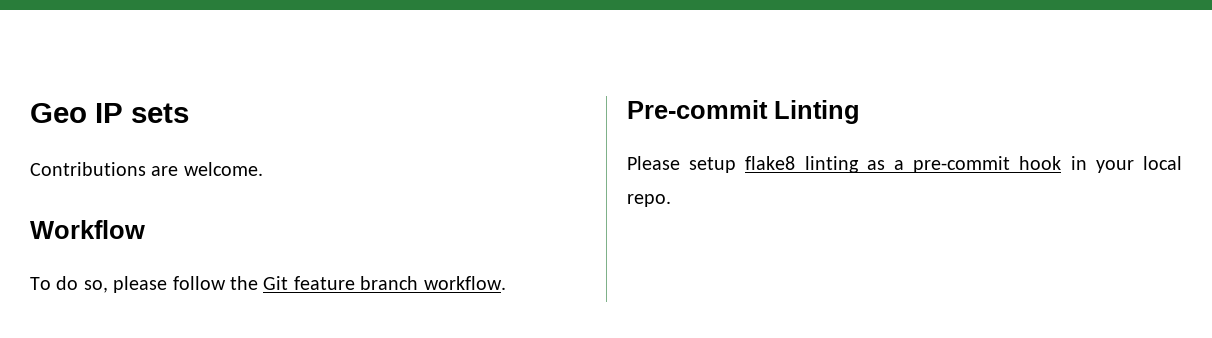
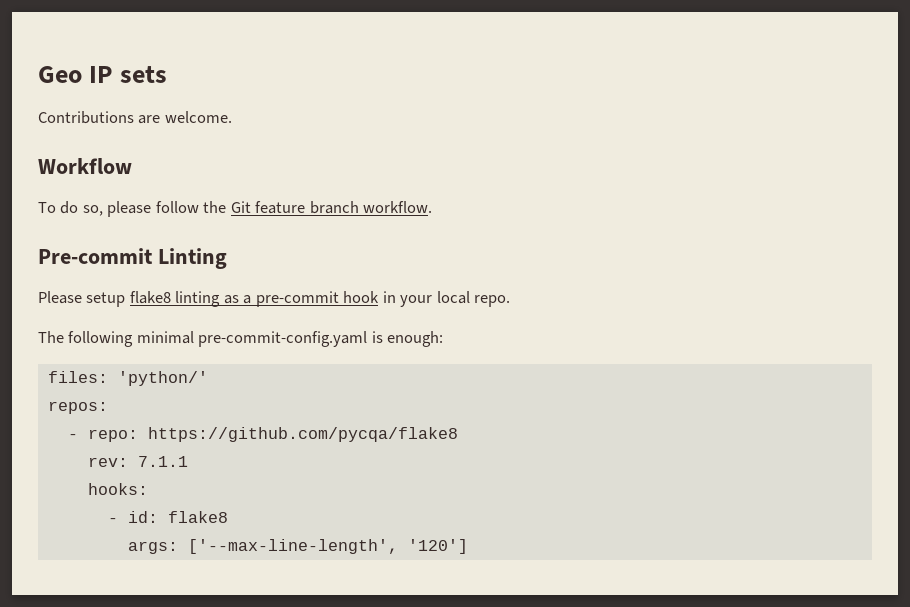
+ The following minimal pre-commit-config.yaml is enough:
+ files: 'python/'
+ repos:
+ - repo: https://github.com/pycqa/flake8
+ rev: 7.1.1
+ hooks:
+ - id: flake8
+ args: ['--max-line-length', '120']

